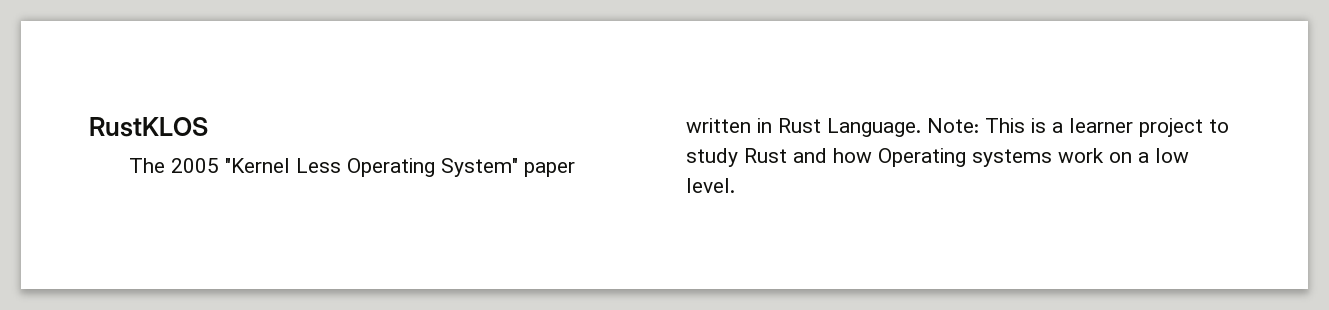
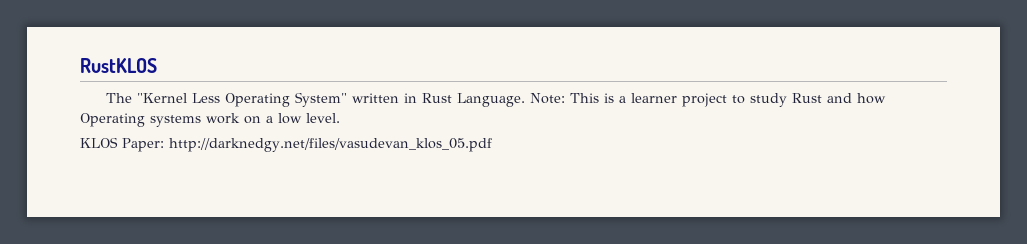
- The 2005 "Kernel Less Operating System" paper written in Rust Language.
+ The "Kernel Less Operating System" written in Rust Language.
+ KLOS Paper: http://darknedgy.net/files/vasudevan_klos_05.pdf

